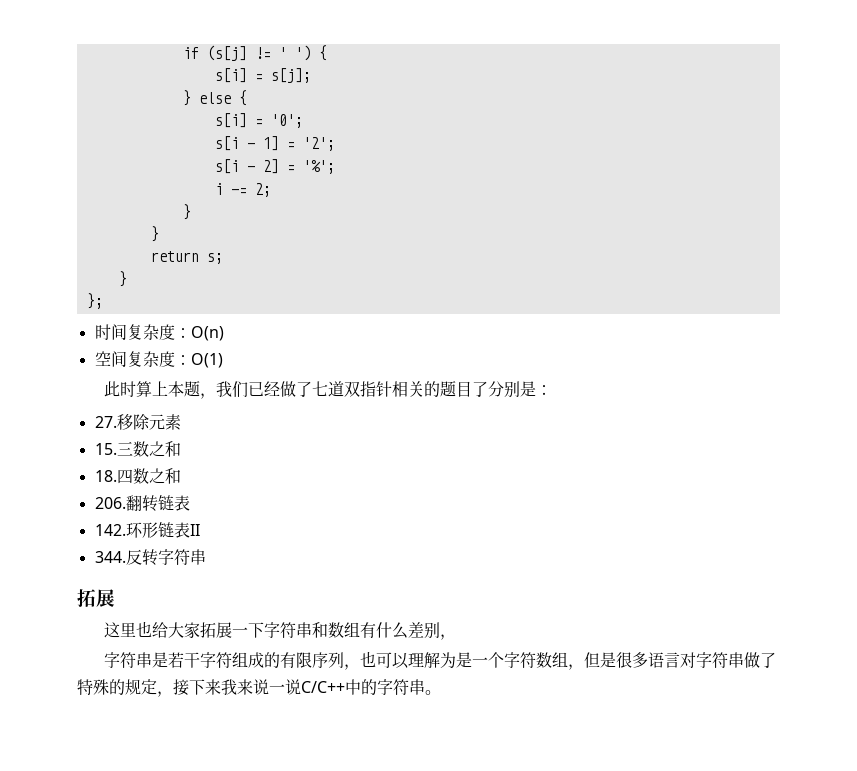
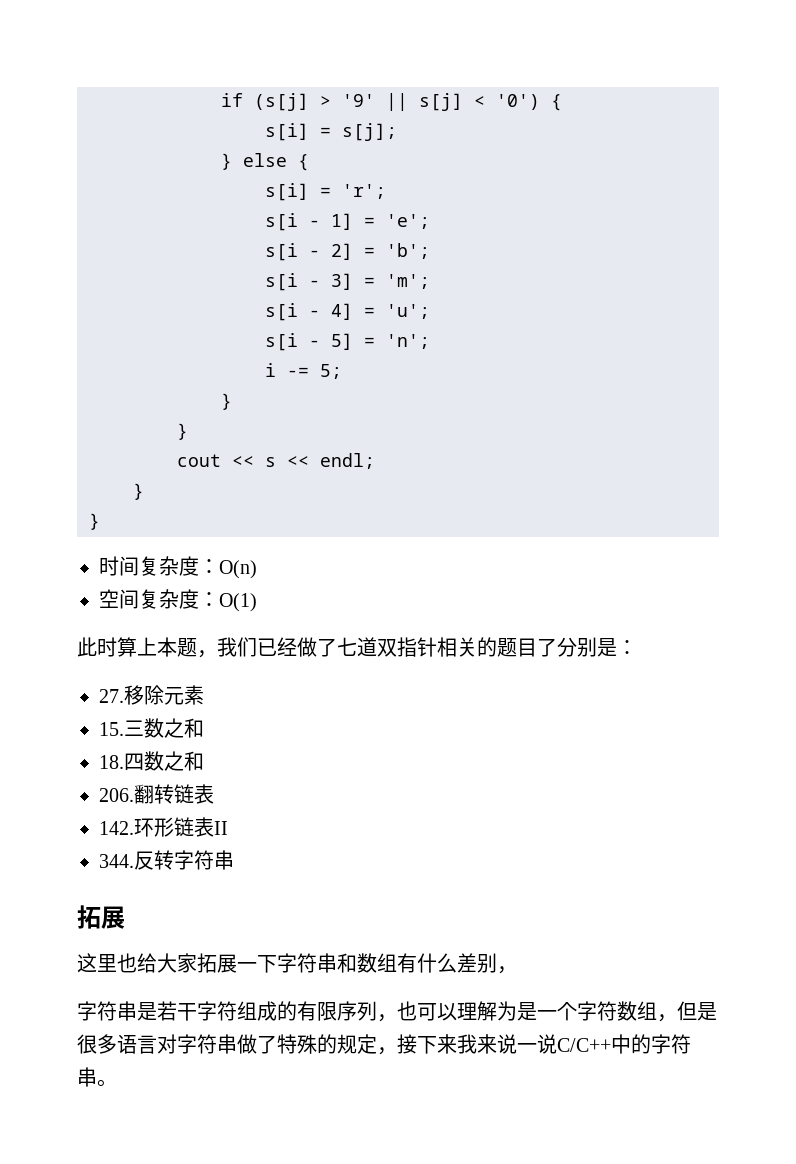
- if (s[j] != ' ') {
+ if (s[j] > '9' || s[j] < '0') {
- s[i] = '0';
+ s[i] = 'r';
- s[i - 1] = '2';
+ s[i - 1] = 'e';
- s[i - 2] = '%';
+ s[i - 2] = 'b';
+ s[i - 3] = 'm';
+ s[i - 4] = 'u';
+ s[i - 5] = 'n';
- i -= 2;
+ i -= 5;
  }
  }
- return s;
+ cout << s << endl;
  }
- };
+ }

